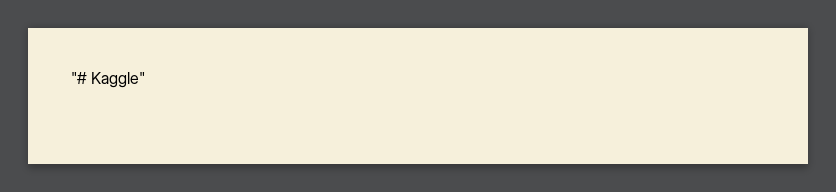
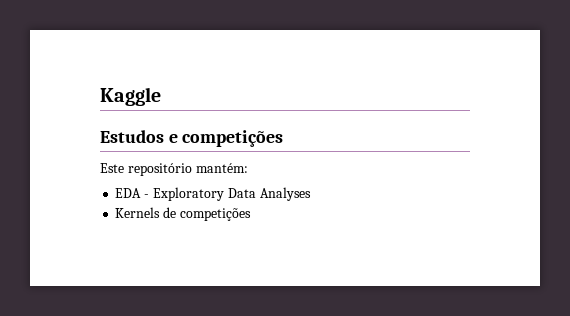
- "# Kaggle"
+ Kaggle
+ Estudos e competições
+ Este repositório mantém:
+ EDA - Exploratory Data Analyses
+ Kernels de competições

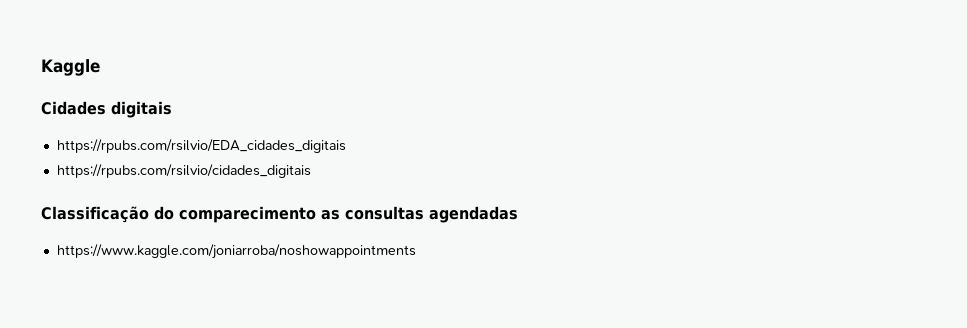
- Estudos e competições
- Este repositório mantém:
- EDA - Exploratory Data Analyses
- Kernels de competições
+ Cidades digitais
+ https://rpubs.com/rsilvio/EDA_cidades_digitais
+ https://rpubs.com/rsilvio/cidades_digitais
+ Classificação do comparecimento as consultas agendadas
+ https://www.kaggle.com/joniarroba/noshowappointments

